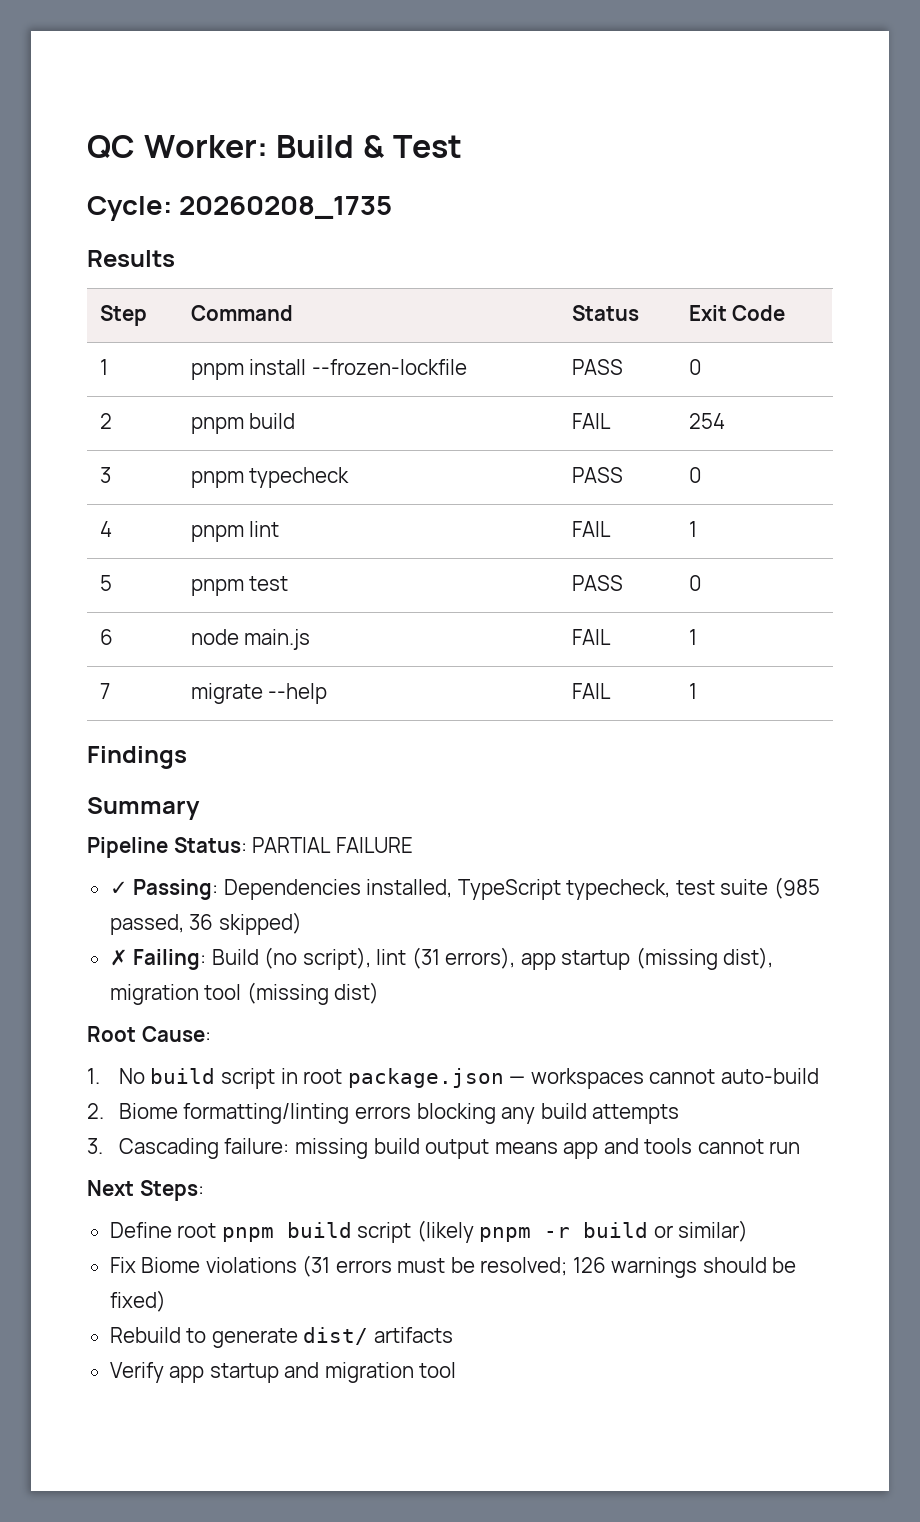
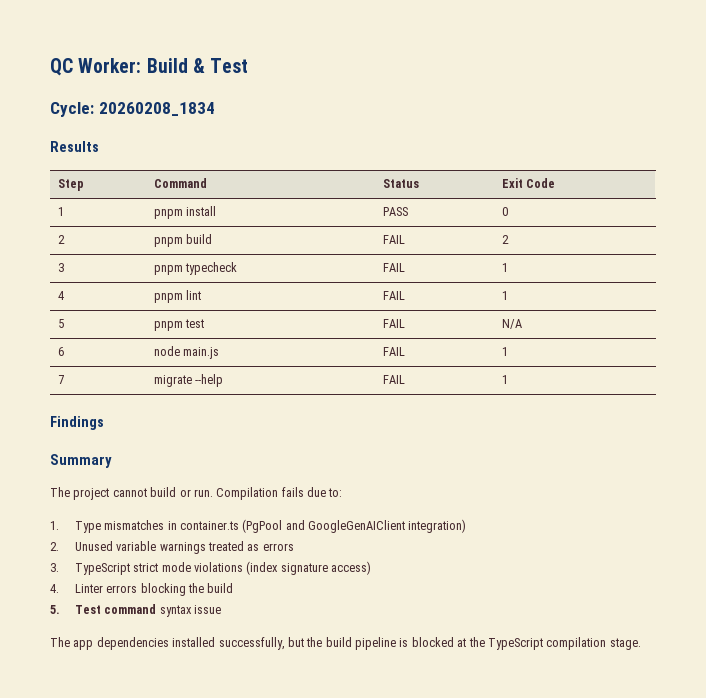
- Cycle: 20260208_1735
+ Cycle: 20260208_1834
- 1 | pnpm install --frozen-lockfile | PASS | 0
+ 1 | pnpm install | PASS | 0
- 2 | pnpm build | FAIL | 254
+ 2 | pnpm build | FAIL | 2
- 3 | pnpm typecheck | PASS | 0
+ 3 | pnpm typecheck | FAIL | 1
- 5 | pnpm test | PASS | 0
+ 5 | pnpm test | FAIL | N/A
- Pipeline Status: PARTIAL FAILURE
- ✓ Passing: Dependencies installed, TypeScript typecheck, test suite (985 passed, 36 skipped)
- ✗ Failing: Build (no script), lint (31 errors), app startup (missing dist), migration tool (missing dist)
- Root Cause:
- 1. No build script in root package.json — workspaces cannot auto-build
- 2. Biome formatting/linting errors blocking any build attempts
- 3. Cascading failure: missing build output means app and tools cannot run
- Next Steps:
- Define root pnpm build script (likely pnpm -r build or similar)
- Fix Biome violations (31 errors must be resolved; 126 warnings should be fixed)
- Rebuild to generate dist/ artifacts
- Verify app startup and migration tool
+ The project cannot build or run. Compilation fails due to:
+ 1. Type mismatches in container.ts (PgPool and GoogleGenAIClient integration)
+ 2. Unused variable warnings treated as errors
+ 3. TypeScript strict mode violations (index signature access)
+ 4. Linter errors blocking the build
+ 5. Test command syntax issue
+ The app dependencies installed successfully, but the build pipeline is blocked at the TypeScript compilation stage.

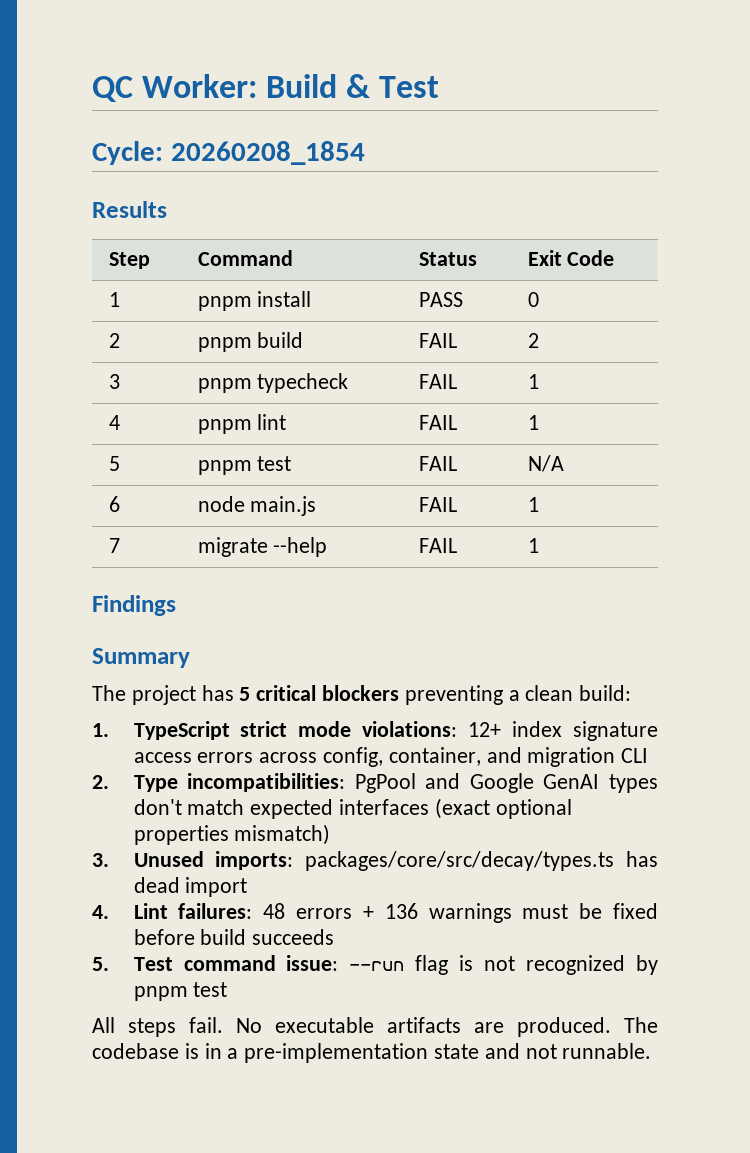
- Cycle: 20260208_1834
+ Cycle: 20260208_1854
- The project cannot build or run. Compilation fails due to:
- 1. Type mismatches in container.ts (PgPool and GoogleGenAIClient integration)
- 2. Unused variable warnings treated as errors
- 3. TypeScript strict mode violations (index signature access)
- 4. Linter errors blocking the build
+ The project has 5 critical blockers preventing a clean build:
+ 1. TypeScript strict mode violations: 12+ index signature access errors across config, container, and migration CLI
+ 2. Type incompatibilities: PgPool and Google GenAI types don't match expected interfaces (exact optional properties mismatch)
+ 3. Unused imports: packages/core/src/decay/types.ts has dead import
+ 4. Lint failures: 48 errors + 136 warnings must be fixed before build succeeds
- 5. Test command syntax issue
- The app dependencies installed successfully, but the build pipeline is blocked at the TypeScript compilation stage.
+ 5. Test command issue: --run flag is not recognized by pnpm test
+ All steps fail. No executable artifacts are produced. The codebase is in a pre-implementation state and not runnable.

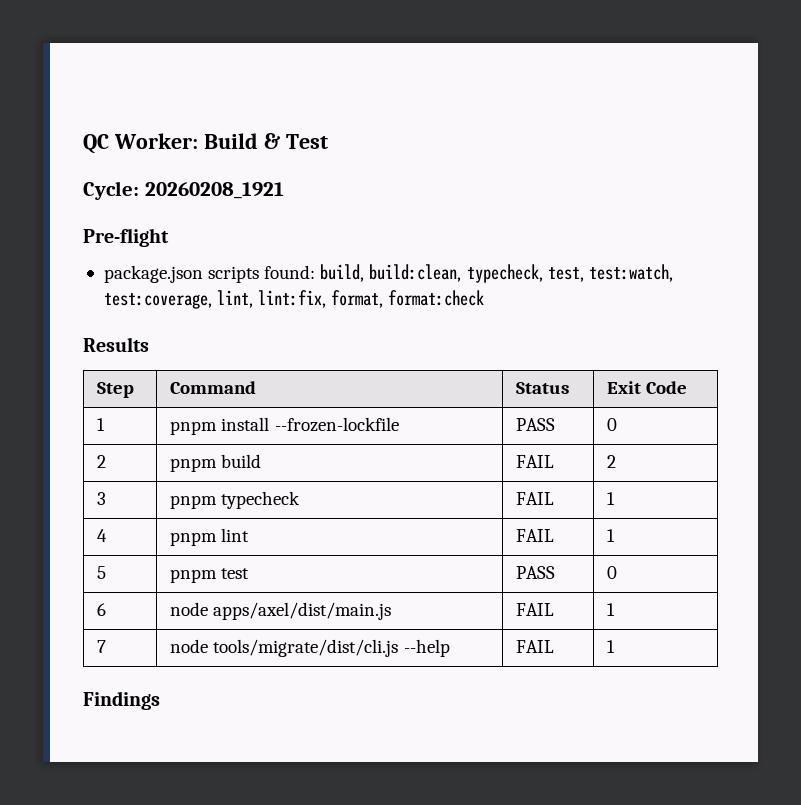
- Cycle: 20260208_1854
+ Cycle: 20260208_1921
+ Pre-flight
+ package.json scripts found: build, build:clean, typecheck, test, test:watch, test:coverage, lint, lint:fix, format, format:check
- 1 | pnpm install | PASS | 0
+ 1 | pnpm install --frozen-lockfile | PASS | 0
- 5 | pnpm test | FAIL | N/A
+ 5 | pnpm test | PASS | 0
- 6 | node main.js | FAIL | 1
+ 6 | node apps/axel/dist/main.js | FAIL | 1
- 7 | migrate --help | FAIL | 1
+ 7 | node tools/migrate/dist/cli.js --help | FAIL | 1
- Summary
- The project has 5 critical blockers preventing a clean build:
- 1. TypeScript strict mode violations: 12+ index signature access errors across config, container, and migration CLI
- 2. Type incompatibilities: PgPool and Google GenAI types don't match expected interfaces (exact optional properties mismatch)
- 3. Unused imports: packages/core/src/decay/types.ts has dead import
- 4. Lint failures: 48 errors + 136 warnings must be fixed before build succeeds
- 5. Test command issue: --run flag is not recognized by pnpm test
- All steps fail. No executable artifacts are produced. The codebase is in a pre-implementation state and not runnable.

